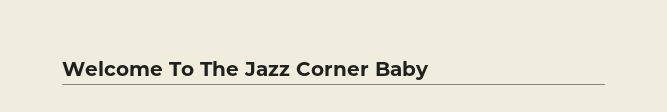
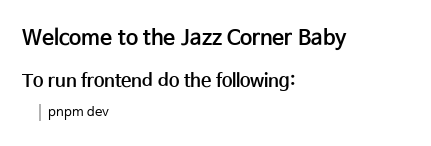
- Welcome To The Jazz Corner Baby
+ Welcome to the Jazz Corner Baby
+ To run frontend do the following:
+ pnpm dev

